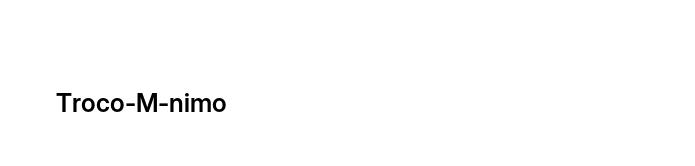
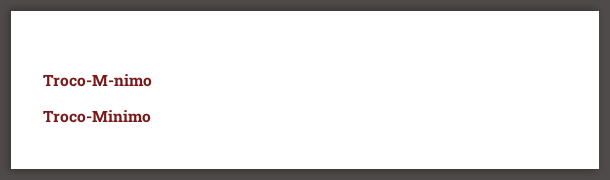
+ Troco-Minimo

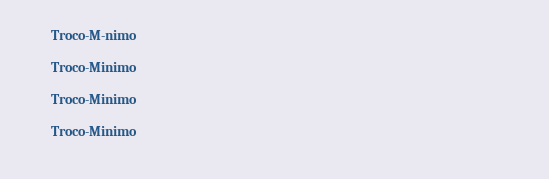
  Troco-M-nimo
+ Troco-Minimo
+ Troco-Minimo

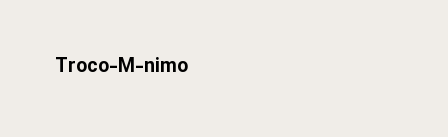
  Troco-M-nimo
- Troco-Minimo
- Troco-Minimo
- Troco-Minimo

